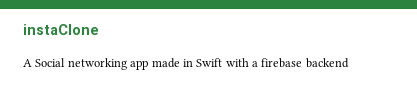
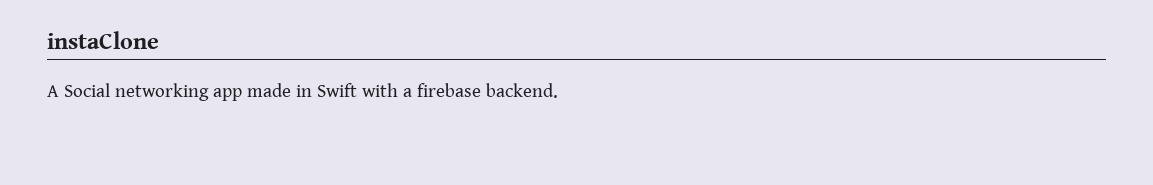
- A Social networking app made in Swift with a firebase backend
+ A Social networking app made in Swift with a firebase backend.

